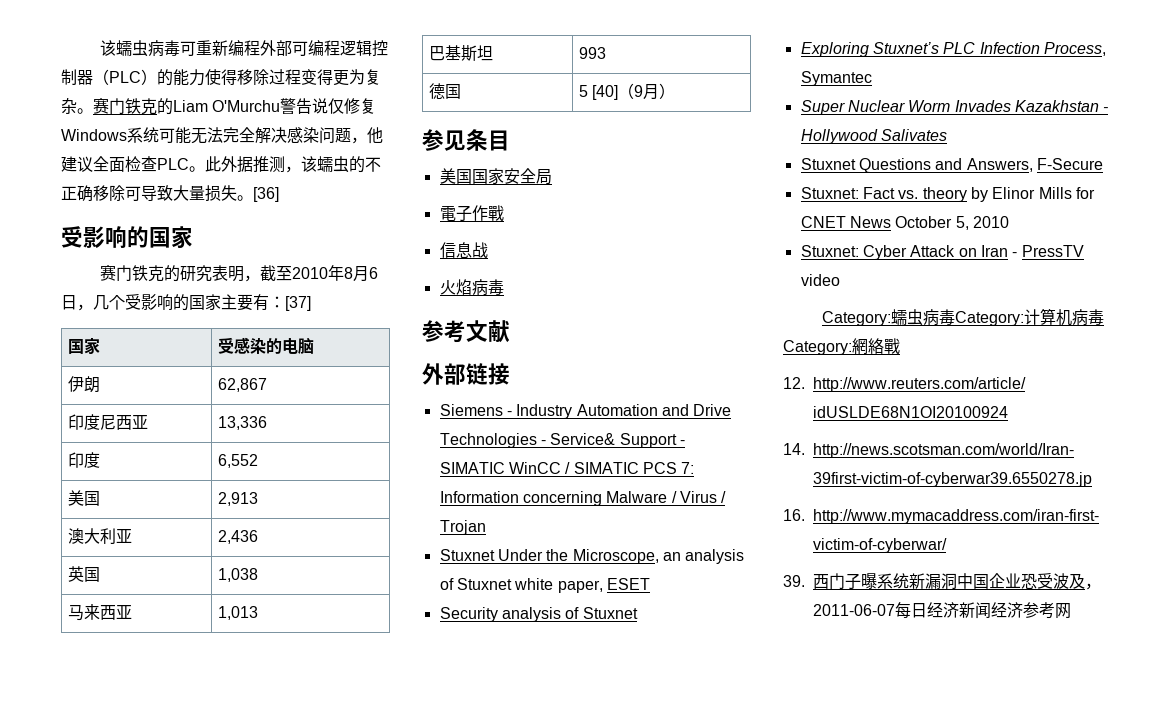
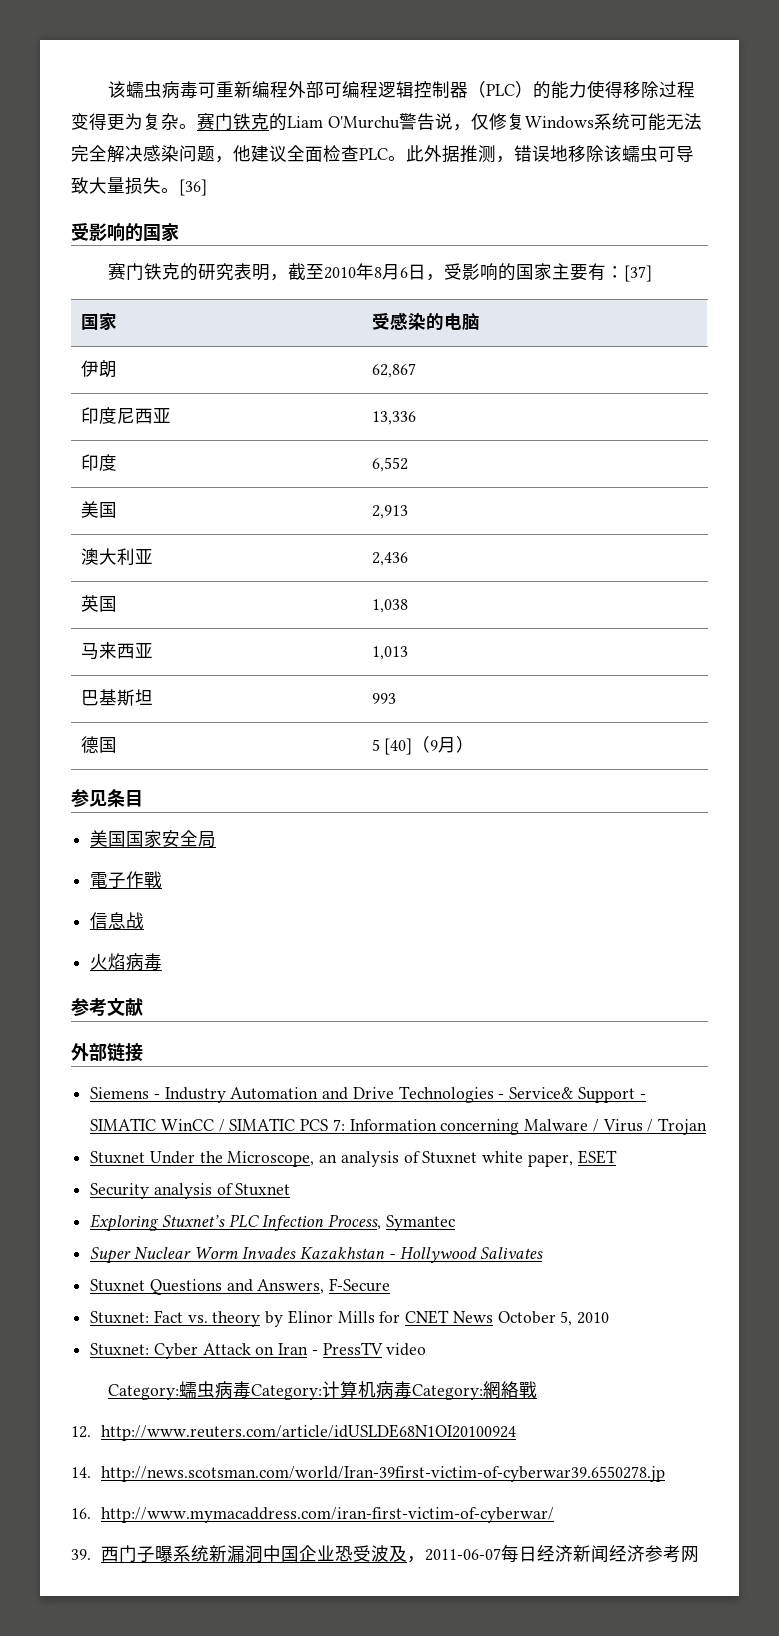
- 赛门铁克的Liam O'Murchu警告说仅修复Windows系统可能无法完全解决感染问题，他建议全面检查PLC。
+ 赛门铁克的Liam O'Murchu警告说，仅修复Windows系统可能无法完全解决感染问题，他建议全面检查PLC。
- 此外据推测，该蠕虫的不正确移除可导致大量损失。
+ 此外据推测，错误地移除该蠕虫可导致大量损失。
- 赛门铁克的研究表明，截至2010年8月6日，几个受影响的国家主要有：[37]
+ 赛门铁克的研究表明，截至2010年8月6日，受影响的国家主要有：[37]

